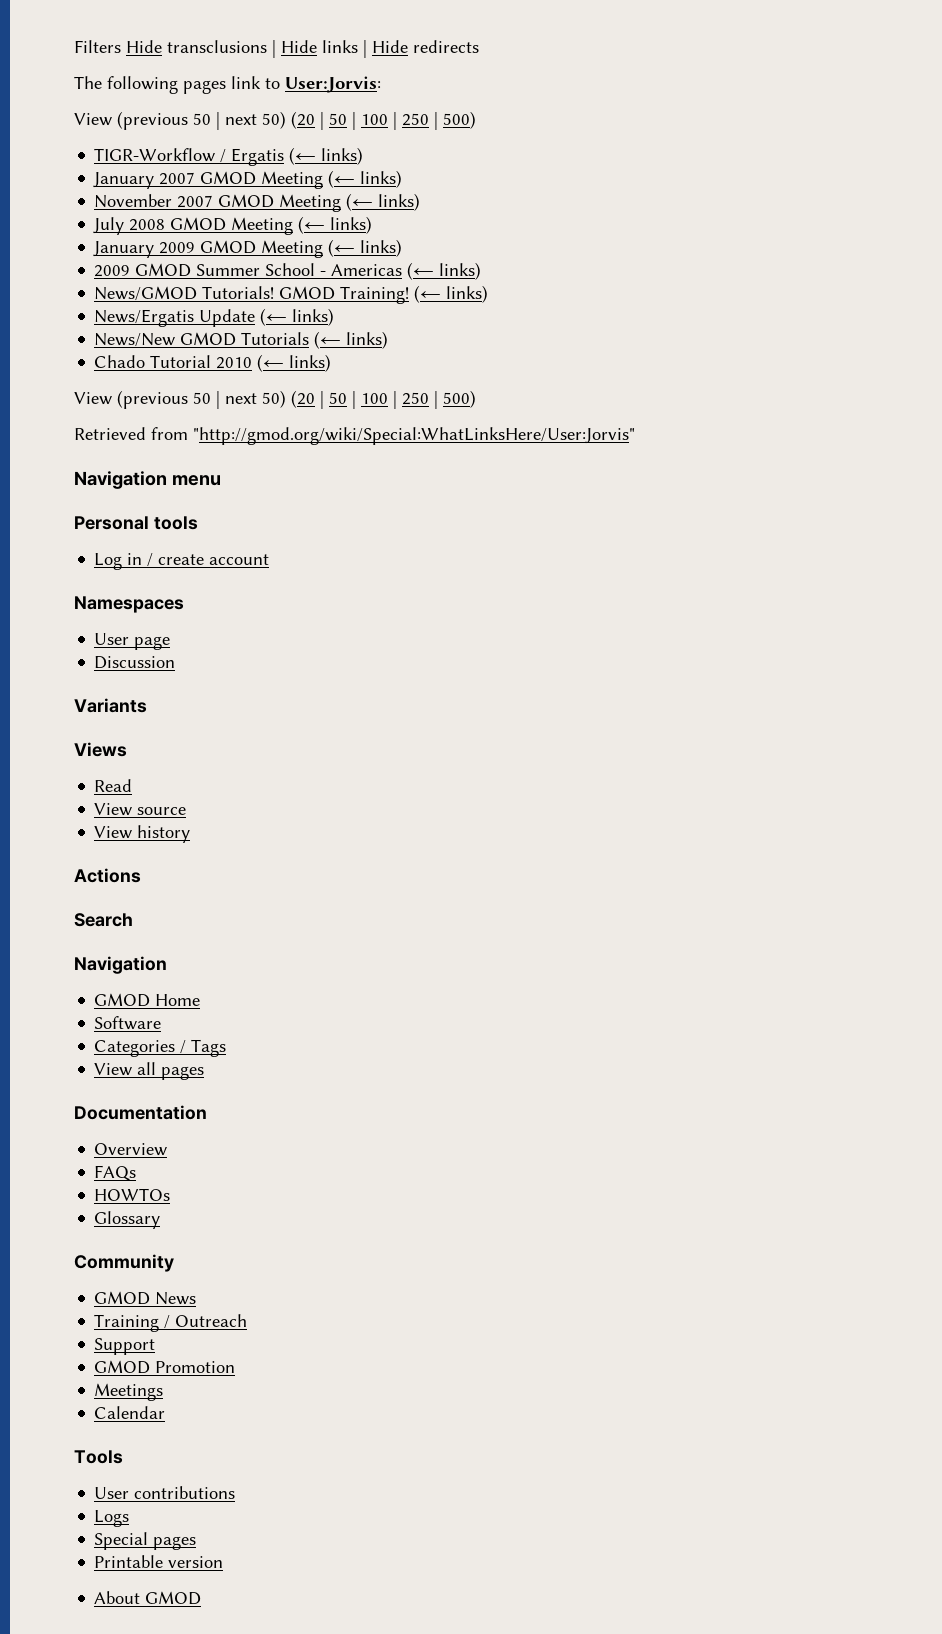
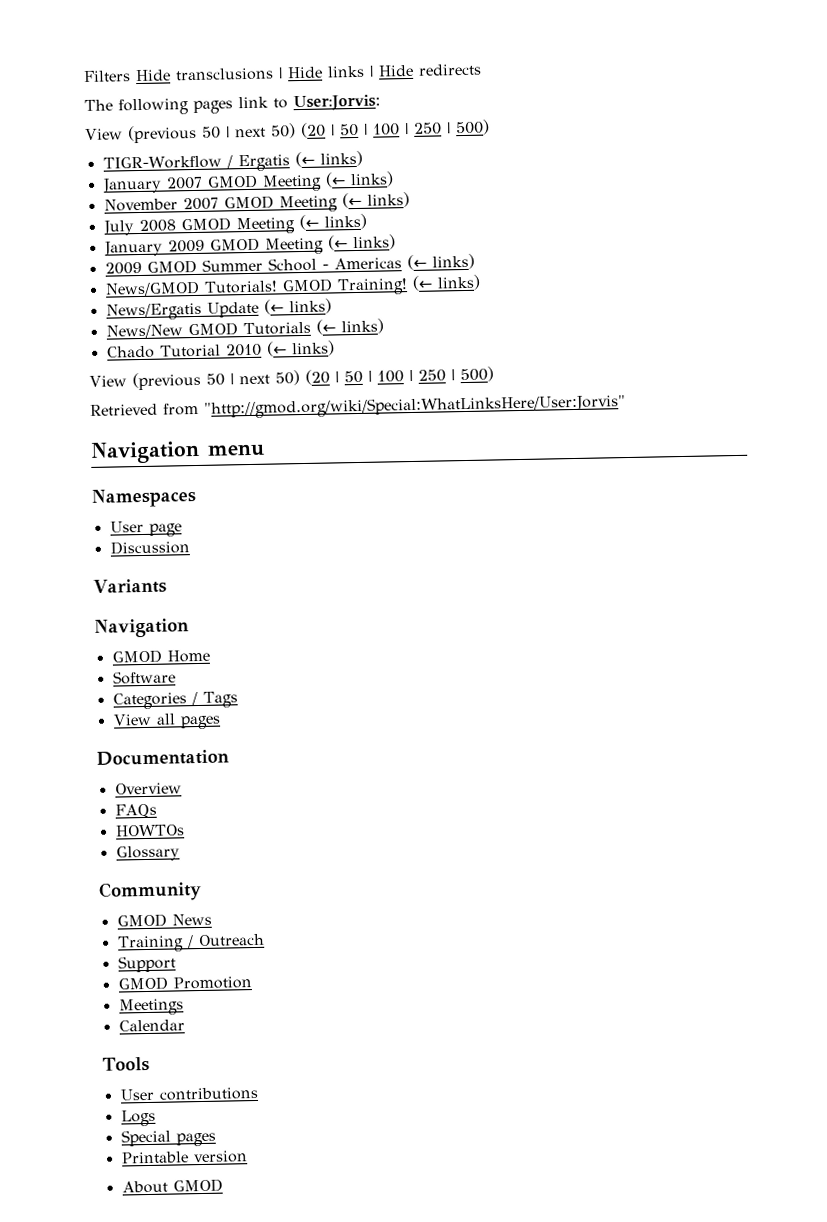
- Personal tools
- Log in / create account
- Views
- Read
- View source
- View history
- Actions
- Search

